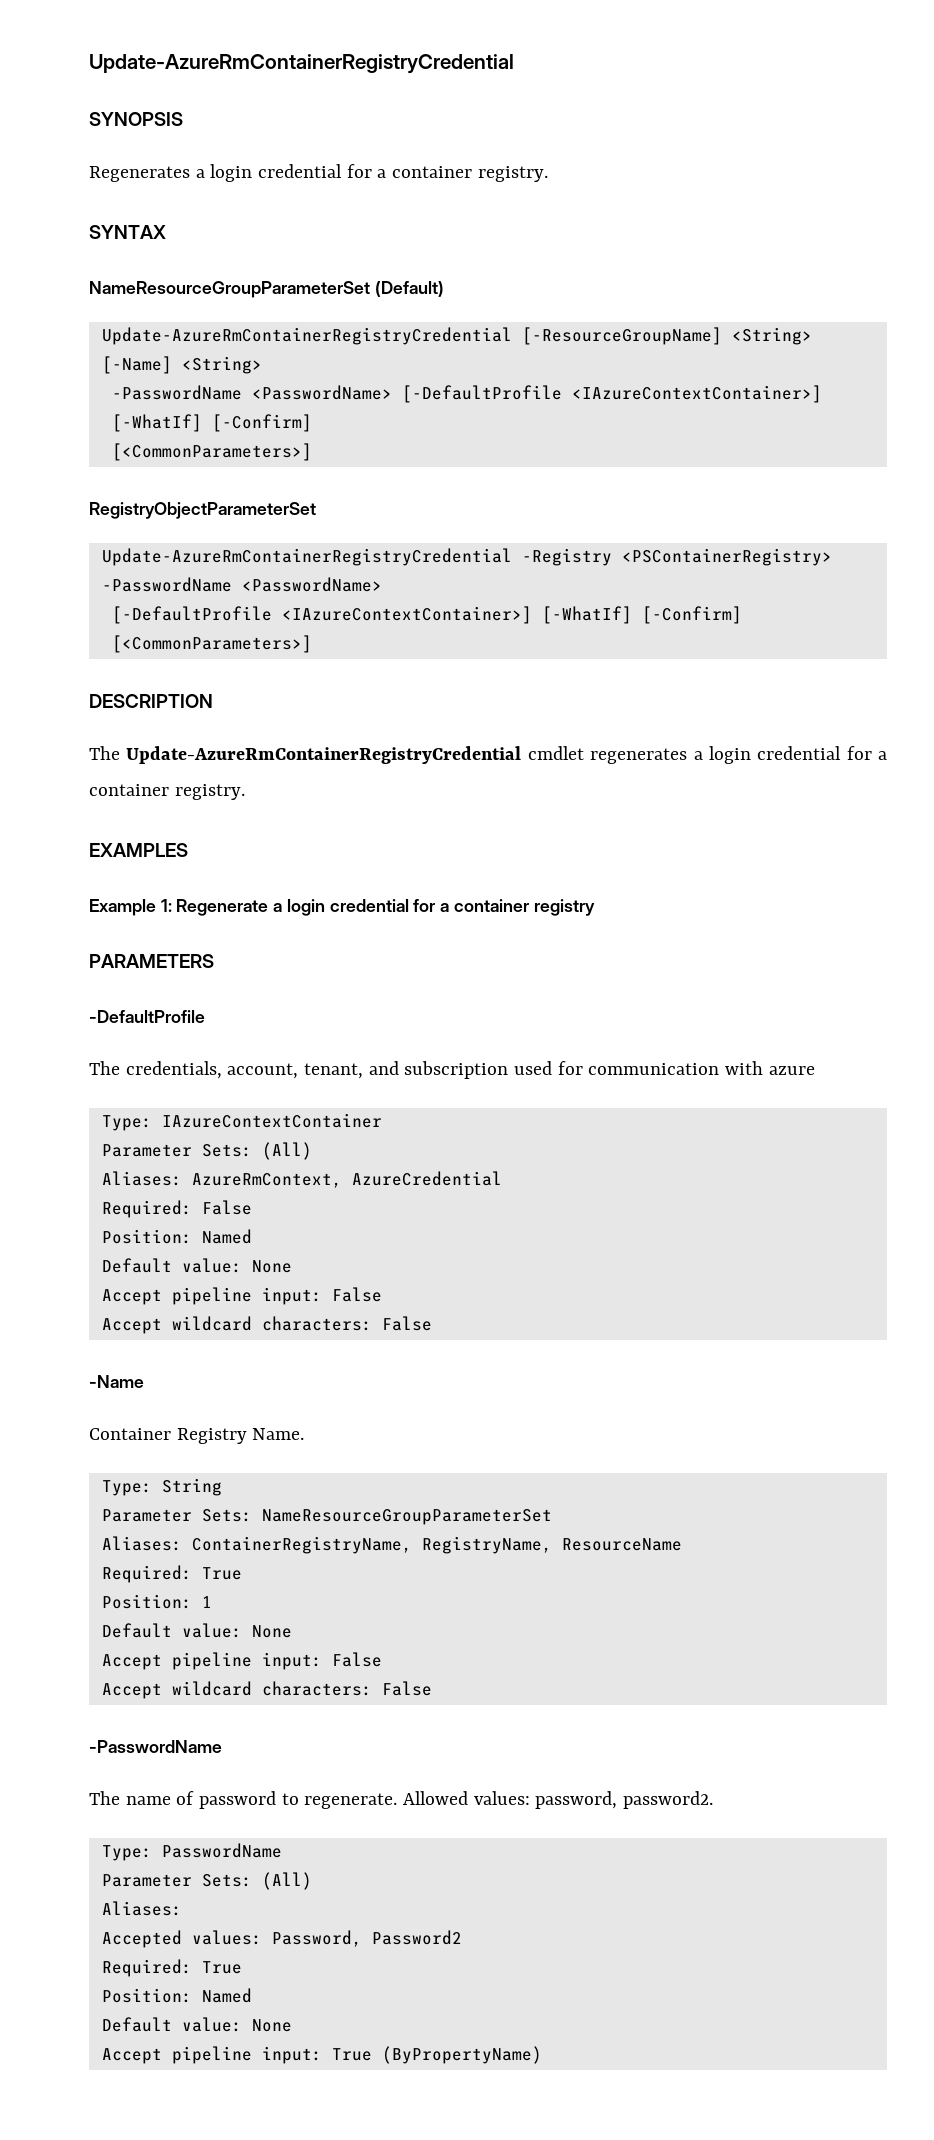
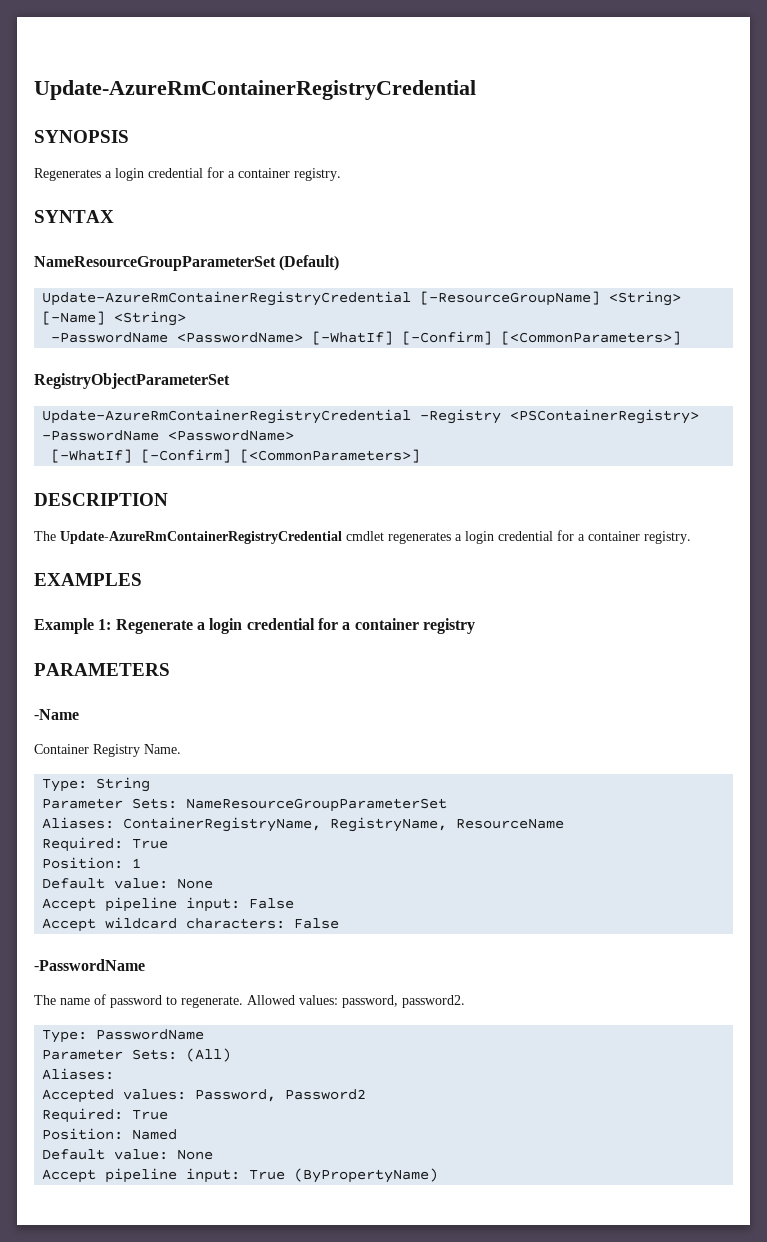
- -PasswordName <PasswordName> [-DefaultProfile <IAzureContextContainer>] [-WhatIf] [-Confirm]
- [<CommonParameters>]
+ -PasswordName <PasswordName> [-WhatIf] [-Confirm] [<CommonParameters>]
  Update-AzureRmContainerRegistryCredential -Registry <PSContainerRegistry> -PasswordName <PasswordName>
- [-DefaultProfile <IAzureContextContainer>] [-WhatIf] [-Confirm] [<CommonParameters>]
+ [-WhatIf] [-Confirm] [<CommonParameters>]
- -DefaultProfile
- The credentials, account, tenant, and subscription used for communication with azure
- Type: IAzureContextContainer
- Parameter Sets: (All)
- Aliases: AzureRmContext, AzureCredential
- Required: False
- Position: Named
- Default value: None
- Accept pipeline input: False
- Accept wildcard characters: False

